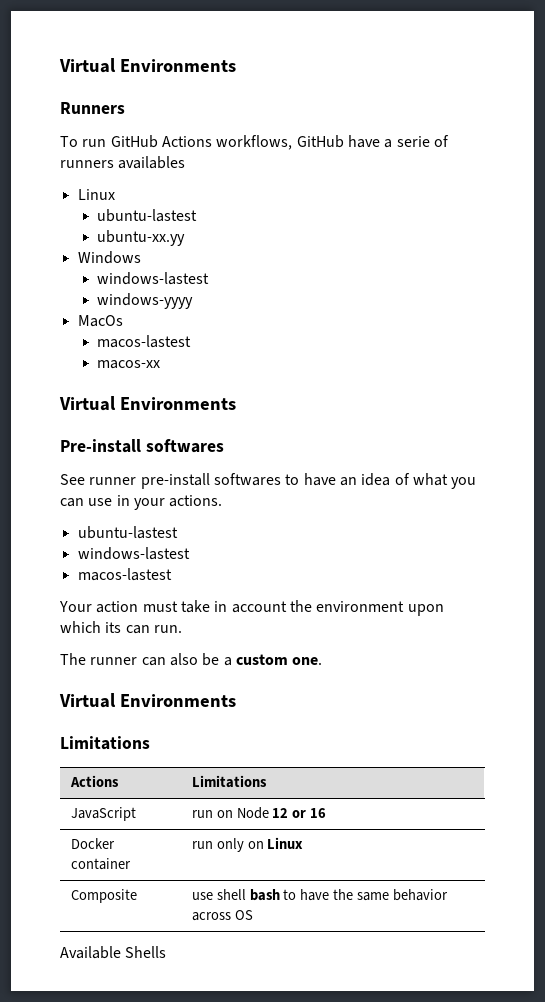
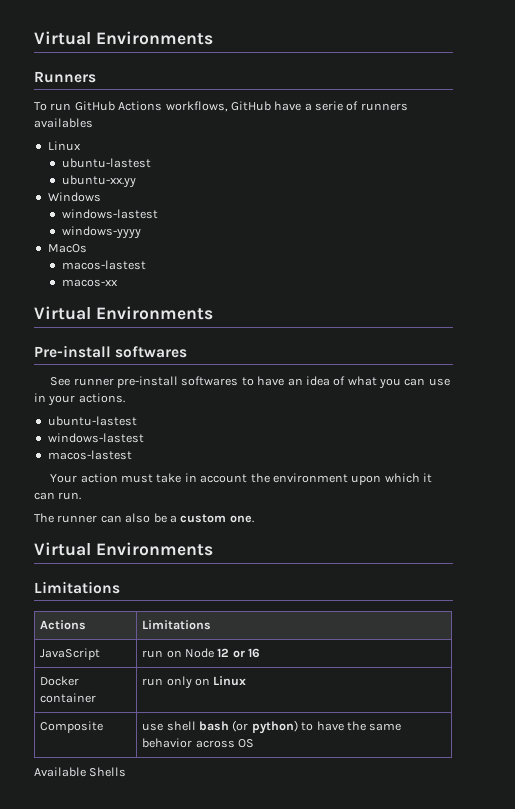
- Your action must take in account the environment upon which its can run.
+ Your action must take in account the environment upon which it can run.
- Composite | use shell bash to have the same behavior across OS
+ Composite | use shell bash (or python) to have the same behavior across OS

